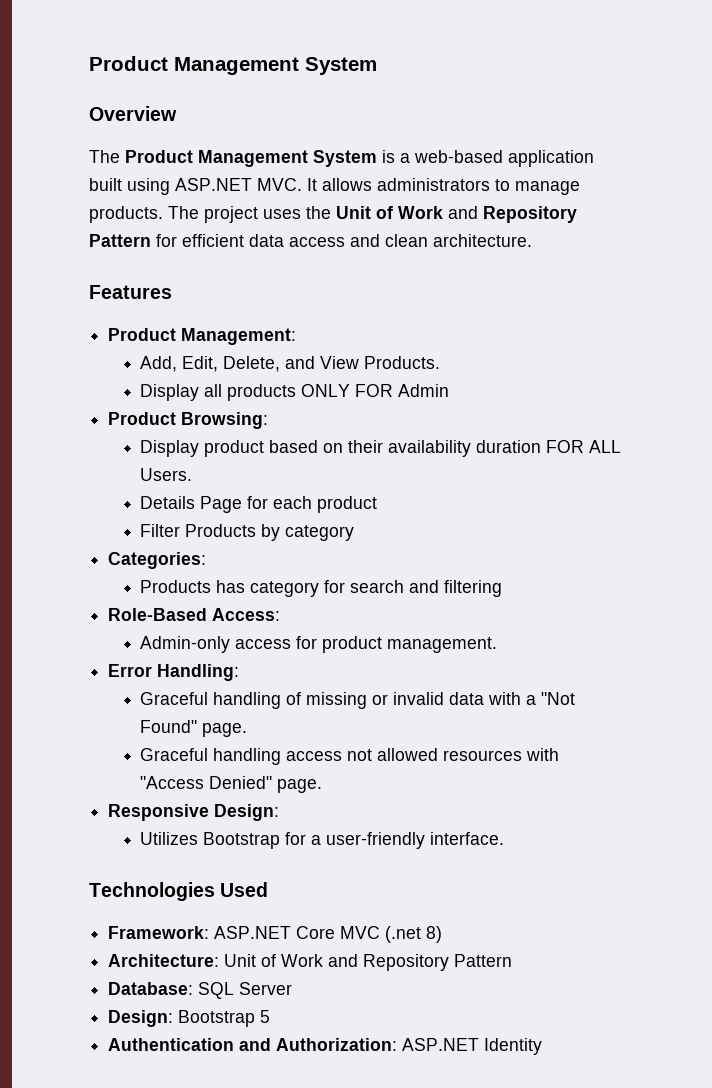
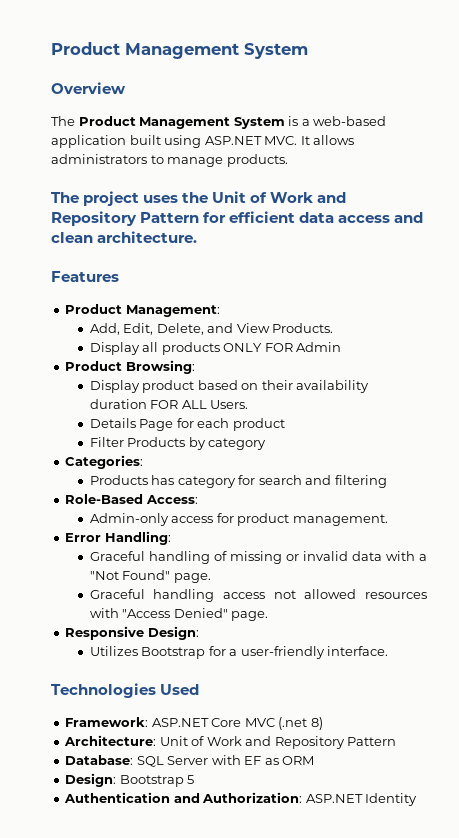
- The Product Management System is a web-based application built using ASP.NET MVC. It allows administrators to manage products. The project uses the Unit of Work and Repository Pattern for efficient data access and clean architecture.
+ The Product Management System is a web-based application built using ASP.NET MVC. It allows administrators to manage products.
+ The project uses the Unit of Work and Repository Pattern for efficient data access and clean architecture.
- Database: SQL Server
+ Database: SQL Server with EF as ORM

